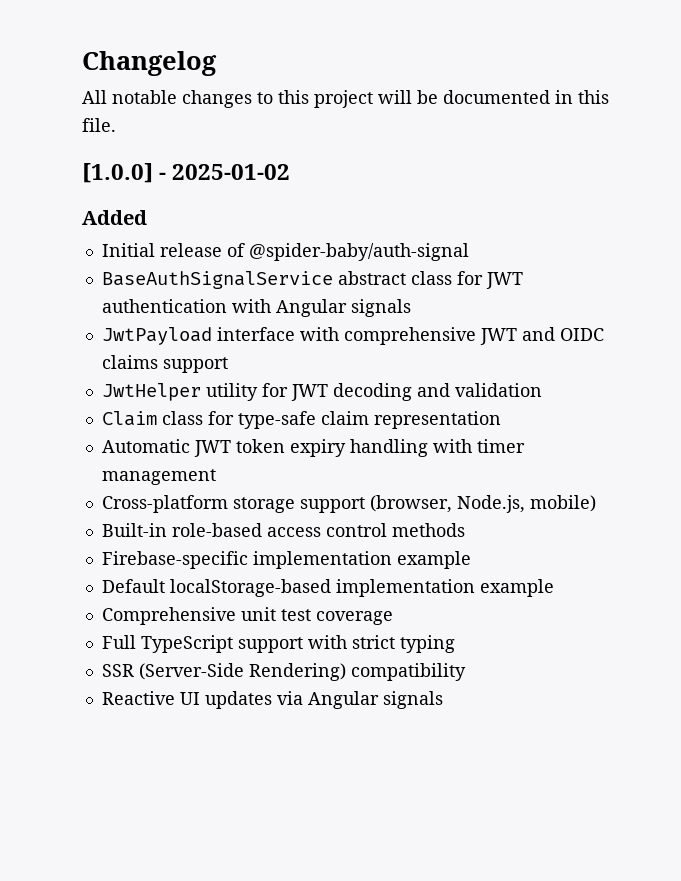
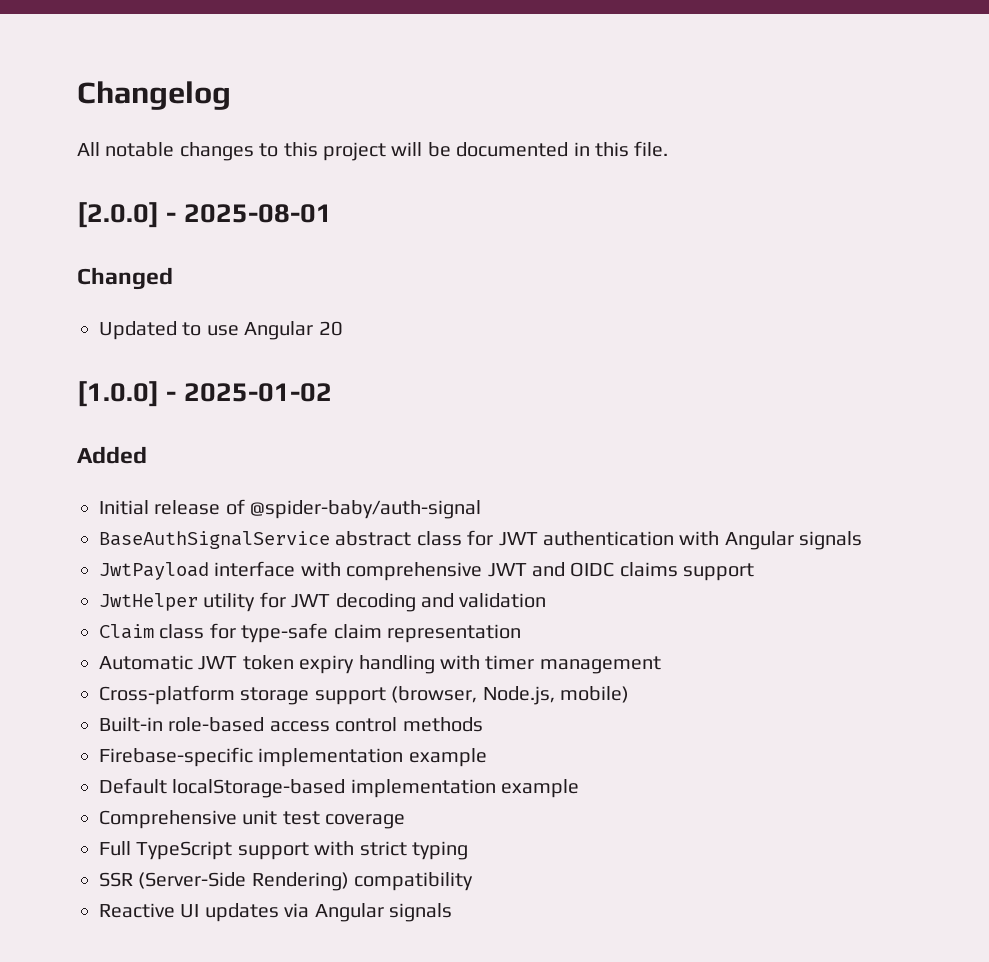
+ [2.0.0] - 2025-08-01
+ Changed
+ Updated to use Angular 20

